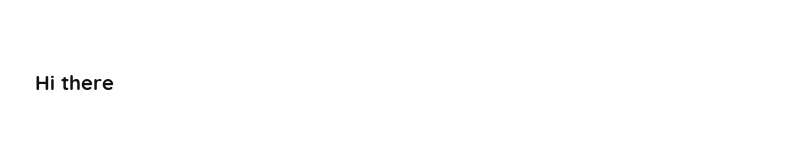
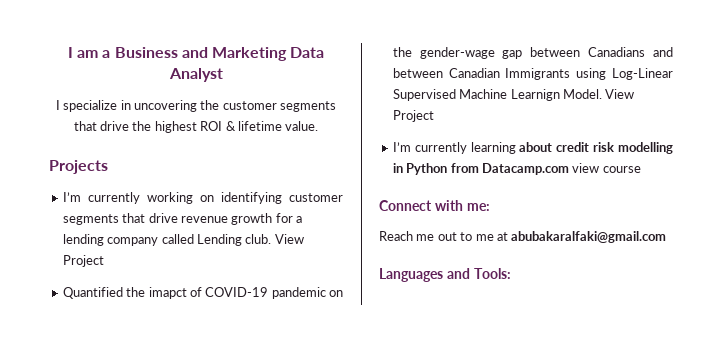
- Hi there
+ I am a Business and Marketing Data Analyst
+ I specialize in uncovering the customer segments that drive the highest ROI & lifetime value.
+ Projects
+ I’m currently working on identifying customer segments that drive revenue growth for a lending company called Lending club. View Project
+ Quantified the imapct of COVID-19 pandemic on the gender-wage gap between Canadians and between Canadian Immigrants using Log-Linear Supervised Machine Learnign Model. View Project
+ I’m currently learning about credit risk modelling in Python from Datacamp.com view course
+ Connect with me:
+ Reach me out to me at abubakaralfaki@gmail.com
+ Languages and Tools:

